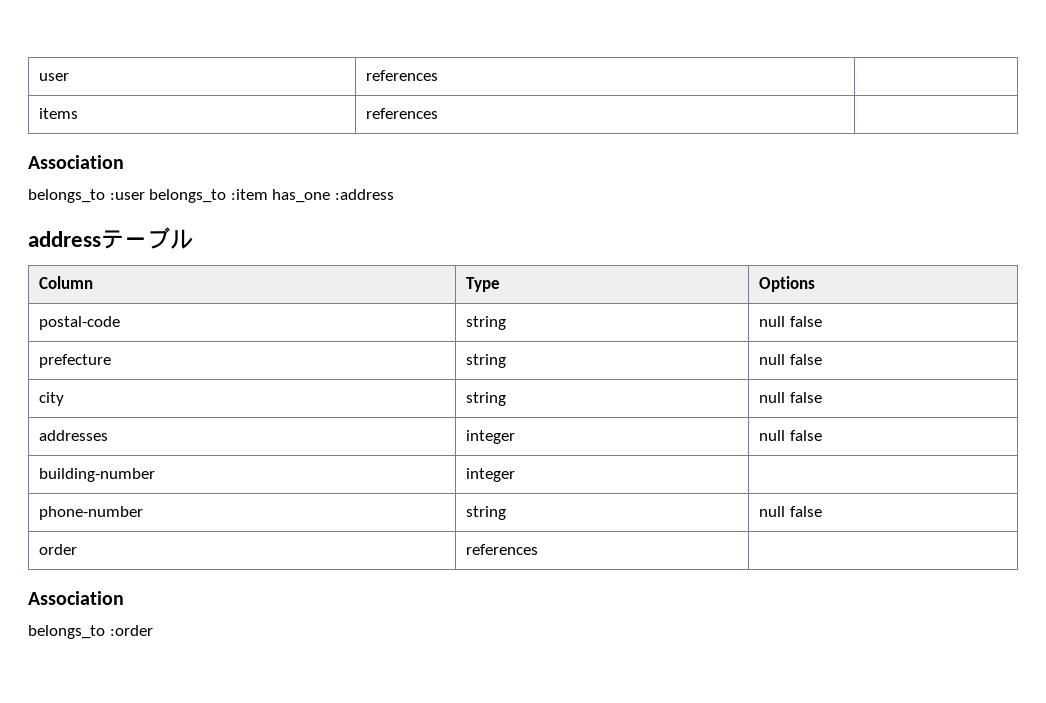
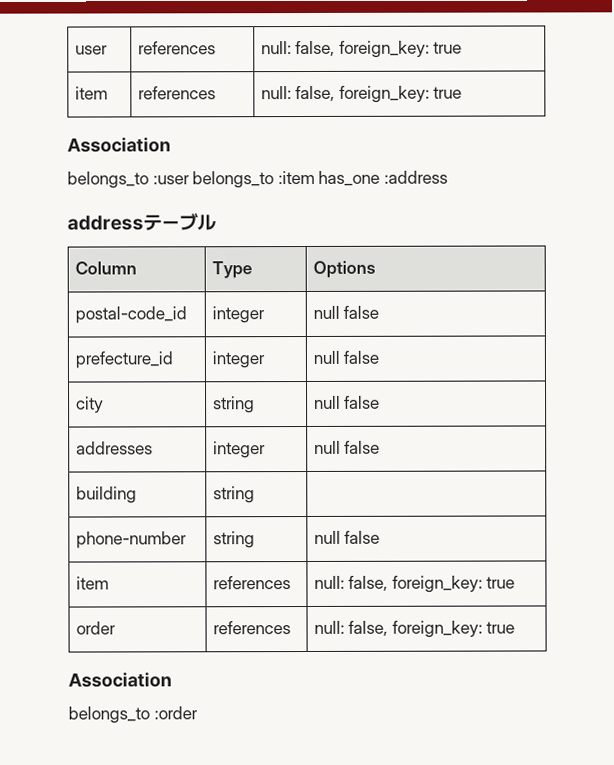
- user | references |
- items | references |
+ user | references | null: false, foreign_key: true
+ item | references | null: false, foreign_key: true
- postal-code | string | null false
- prefecture | string | null false
+ postal-code_id | integer | null false
+ prefecture_id | integer | null false
- building-number | integer |
+ building | string |
  phone-number | string | null false
- order | references |
+ item | references | null: false, foreign_key: true
+ order | references | null: false, foreign_key: true

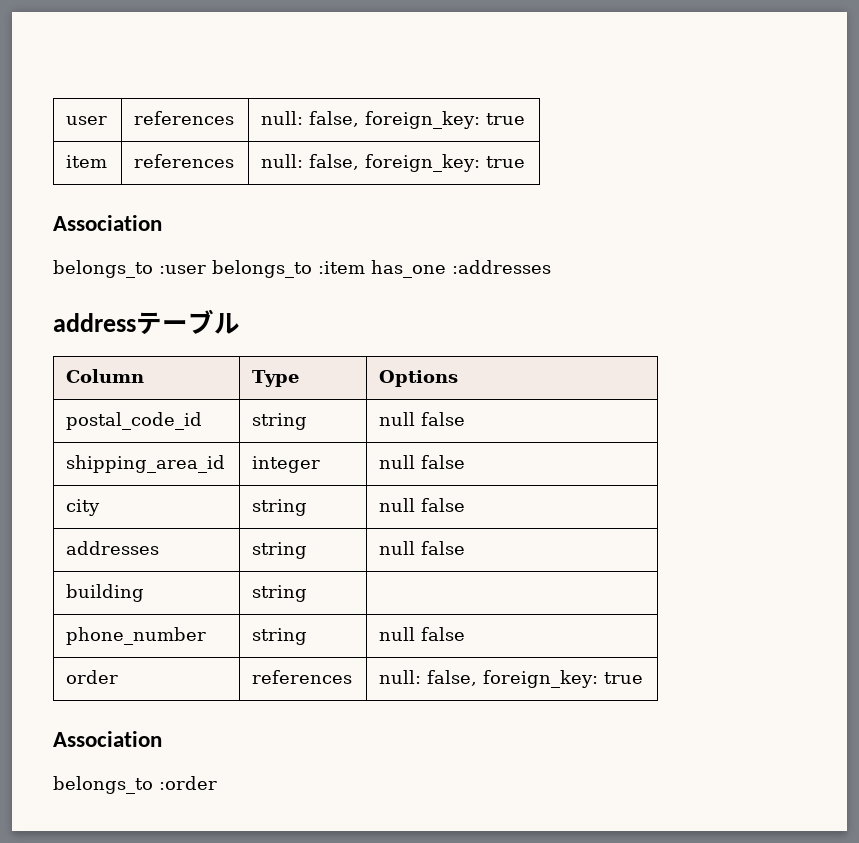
- belongs_to :user belongs_to :item has_one :address
+ belongs_to :user belongs_to :item has_one :addresses
- postal-code_id | integer | null false
- prefecture_id | integer | null false
+ postal_code_id | string | null false
+ shipping_area_id | integer | null false
- addresses | integer | null false
+ addresses | string | null false
- phone-number | string | null false
- item | references | null: false, foreign_key: true
+ phone_number | string | null false

